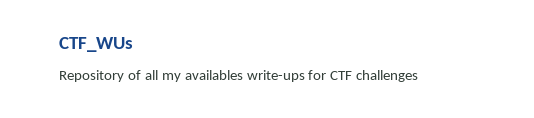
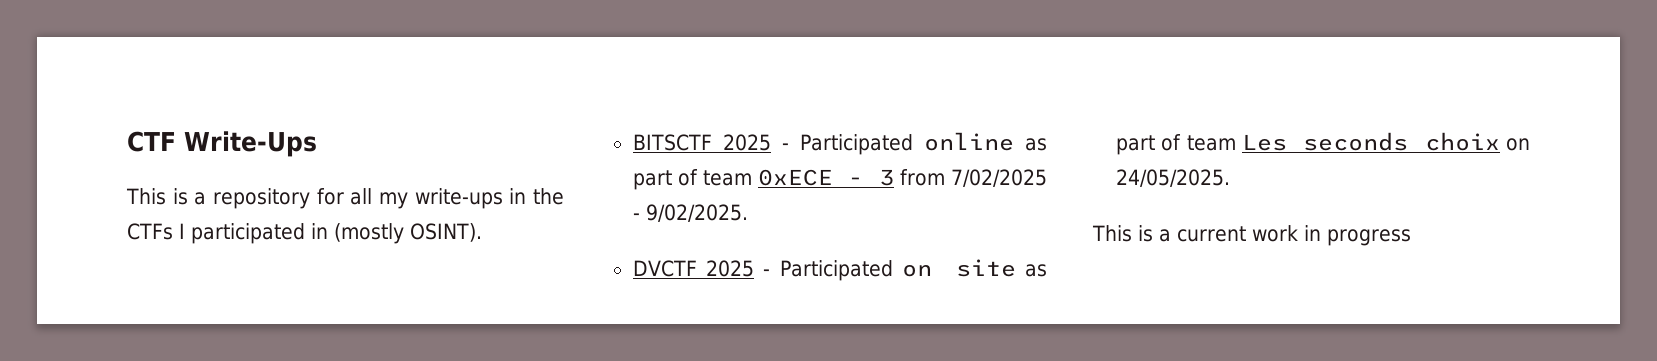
- CTF_WUs
- Repository of all my availables write-ups for CTF challenges
+ CTF Write-Ups
+ This is a repository for all my write-ups in the CTFs I participated in (mostly OSINT).
+ BITSCTF 2025 - Participated online as part of team 0xECE - 3 from 7/02/2025 - 9/02/2025.
+ DVCTF 2025 - Participated on site as part of team Les seconds choix on 24/05/2025.
+ This is a current work in progress

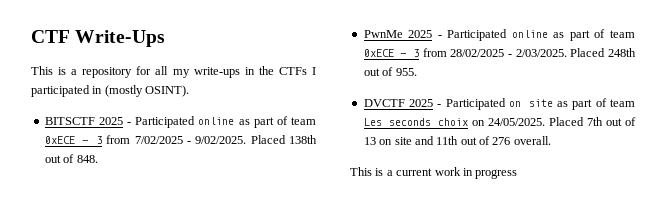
+ Placed 138th out of 848.
+ PwnMe 2025 - Participated online as part of team 0xECE - 3 from 28/02/2025 - 2/03/2025. Placed 248th out of 955.
+ Placed 7th out of 13 on site and 11th out of 276 overall.

